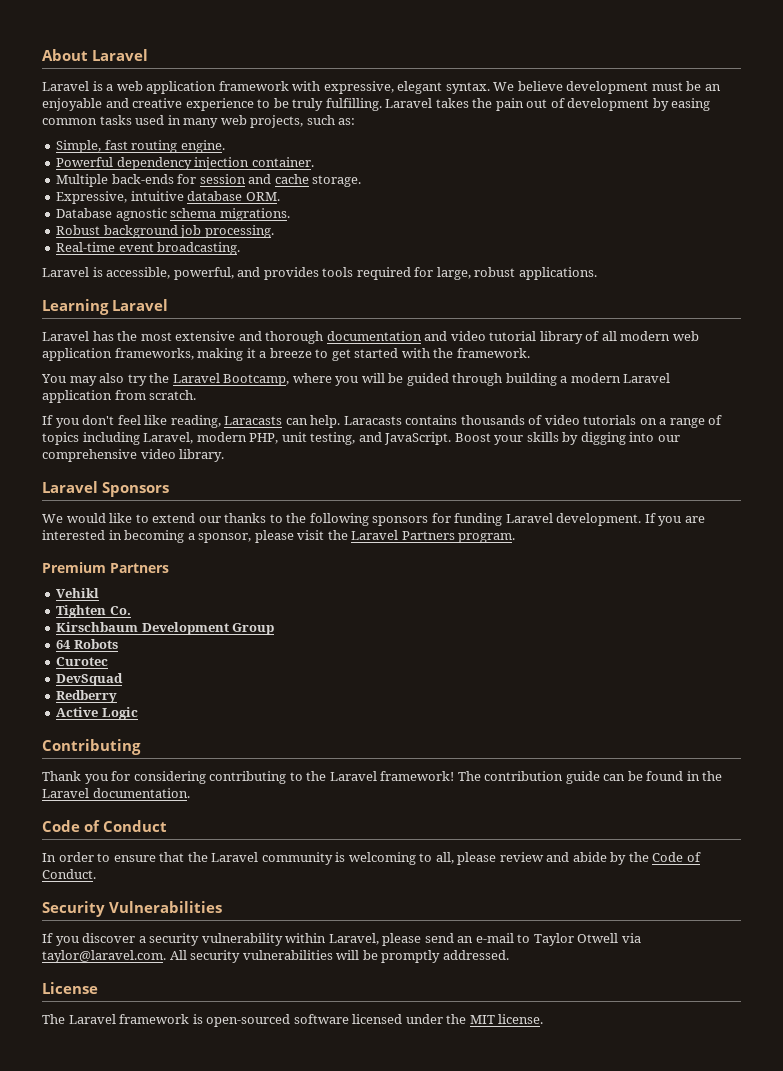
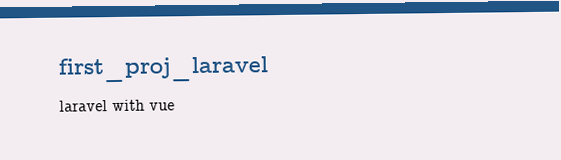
- About Laravel
- Laravel is a web application framework with expressive, elegant syntax. We believe development must be an enjoyable and creative experience to be truly fulfilling. Laravel takes the pain out of development by easing common tasks used in many web projects, such as:
- Simple, fast routing engine.
- Powerful dependency injection container.
- Multiple back-ends for session and cache storage.
- Expressive, intuitive database ORM.
- Database agnostic schema migrations.
- Robust background job processing.
- Real-time event broadcasting.
- Laravel is accessible, powerful, and provides tools required for large, robust applications.
- Learning Laravel
- Laravel has the most extensive and thorough documentation and video tutorial library of all modern web application frameworks, making it a breeze to get started with the framework.
- You may also try the Laravel Bootcamp, where you will be guided through building a modern Laravel application from scratch.
- If you don't feel like reading, Laracasts can help. Laracasts contains thousands of video tutorials on a range of topics including Laravel, modern PHP, unit testing, and JavaScript. Boost your skills by digging into our comprehensive video library.
- Laravel Sponsors
- We would like to extend our thanks to the following sponsors for funding Laravel development. If you are interested in becoming a sponsor, please visit the Laravel Partners program.
- Premium Partners
- Vehikl
- Tighten Co.
- Kirschbaum Development Group
- 64 Robots
- Curotec
- DevSquad
- Redberry
- Active Logic
- Contributing
- Thank you for considering contributing to the Laravel framework! The contribution guide can be found in the Laravel documentation.
- Code of Conduct
- In order to ensure that the Laravel community is welcoming to all, please review and abide by the Code of Conduct.
- Security Vulnerabilities
- If you discover a security vulnerability within Laravel, please send an e-mail to Taylor Otwell via taylor@laravel.com. All security vulnerabilities will be promptly addressed.
- License
- The Laravel framework is open-sourced software licensed under the MIT license.
+ first_proj_laravel
+ laravel with vue

